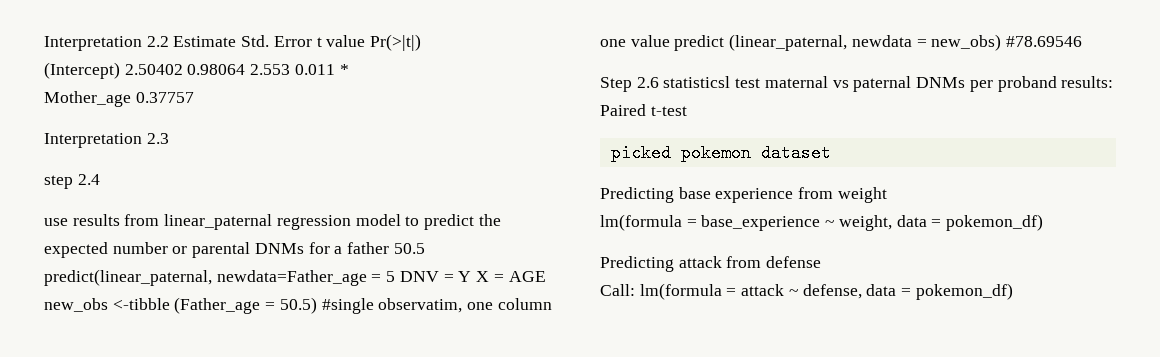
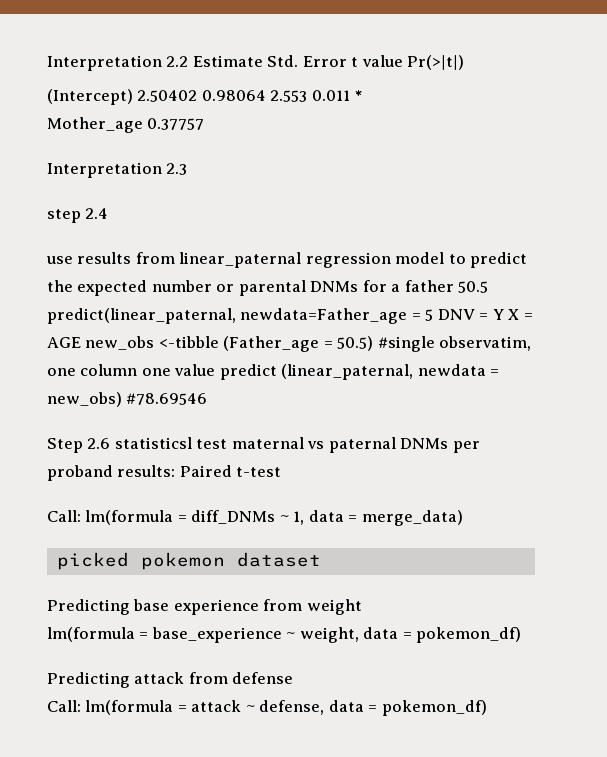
+ Call: lm(formula = diff_DNMs ~ 1, data = merge_data)

